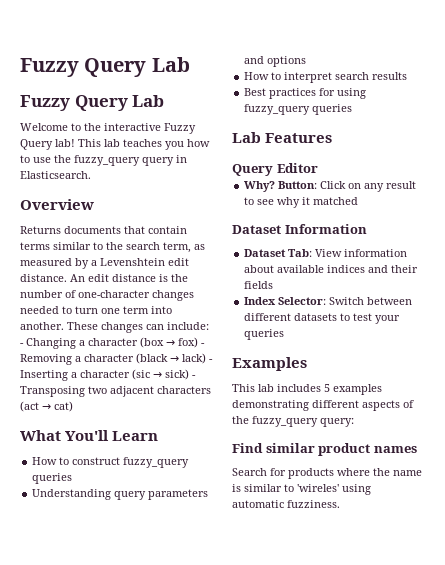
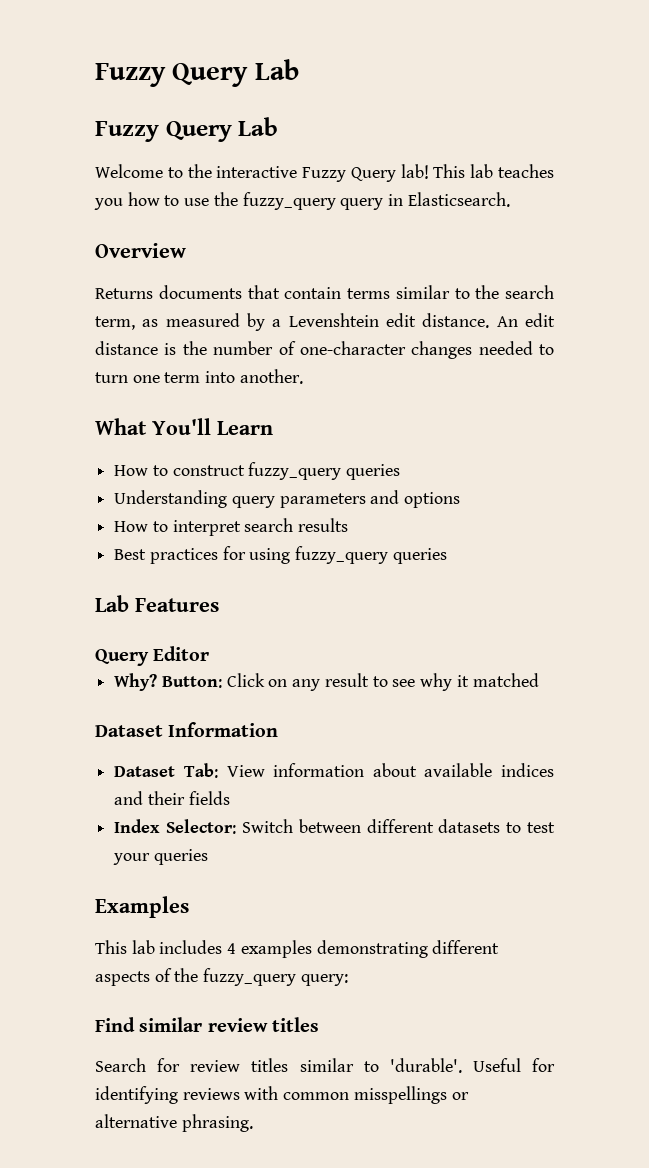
- These changes can include: - Changing a character (box → fox) - Removing a character (black → lack) - Inserting a character (sic → sick) - Transposing two adjacent characters (act → cat)
- This lab includes 5 examples demonstrating different aspects of the fuzzy_query query:
+ This lab includes 4 examples demonstrating different aspects of the fuzzy_query query:
- Find similar product names
+ Find similar review titles
- Search for products where the name is similar to 'wireles' using automatic fuzziness.
+ Search for review titles similar to 'durable'. Useful for identifying reviews with common misspellings or alternative phrasing.

